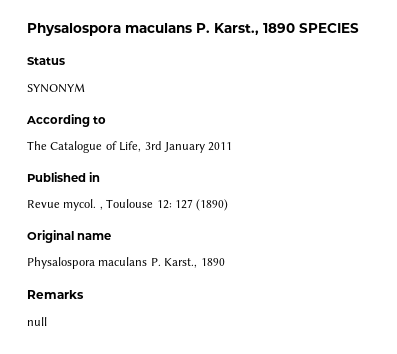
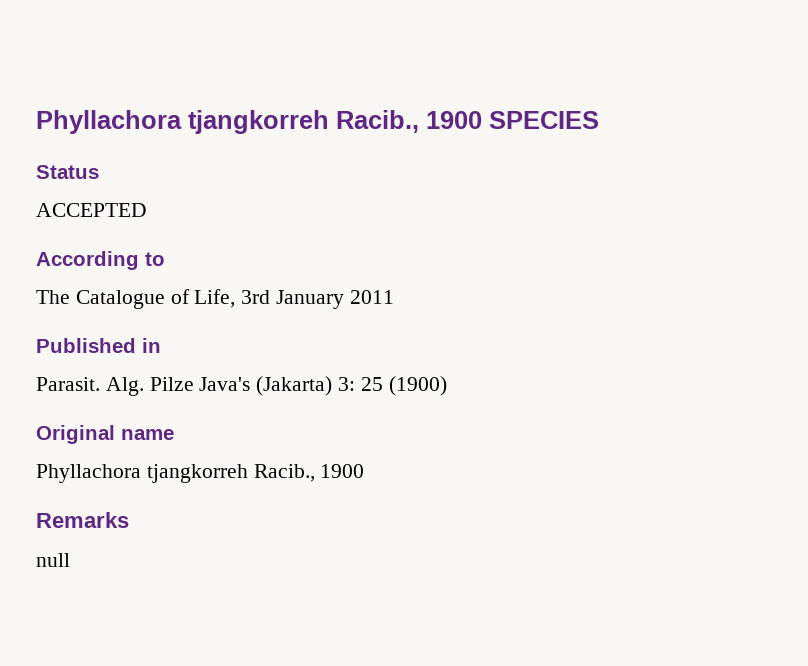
- Physalospora maculans P. Karst., 1890 SPECIES
+ Phyllachora tjangkorreh Racib., 1900 SPECIES
- SYNONYM
+ ACCEPTED
- Revue mycol. , Toulouse 12: 127 (1890)
+ Parasit. Alg. Pilze Java's (Jakarta) 3: 25 (1900)
  Original name
- Physalospora maculans P. Karst., 1890
+ Phyllachora tjangkorreh Racib., 1900

